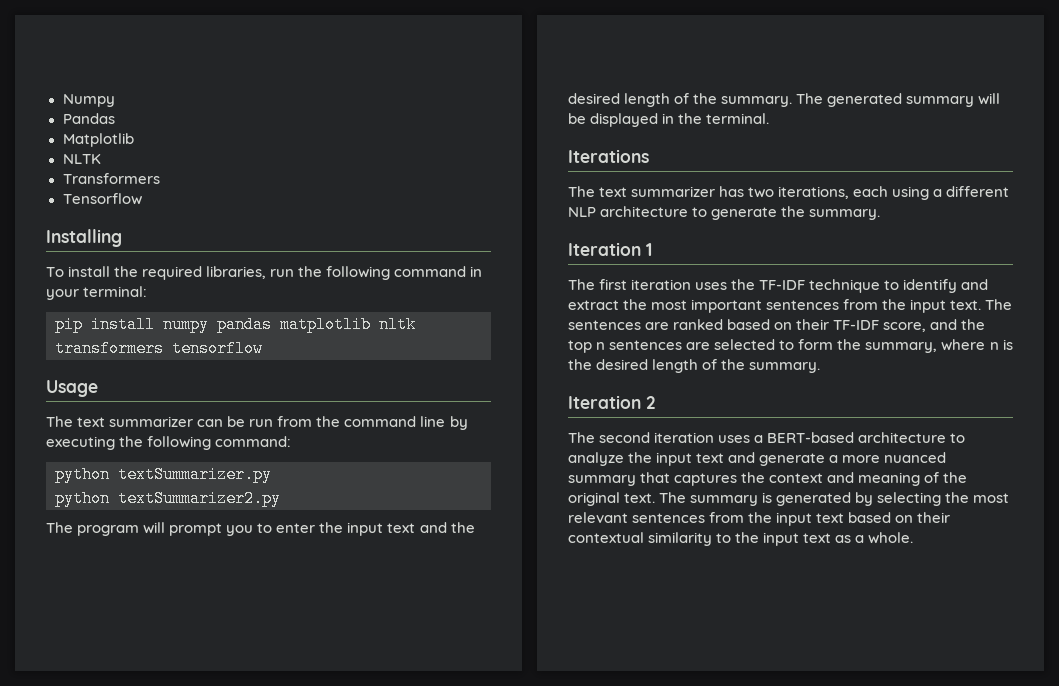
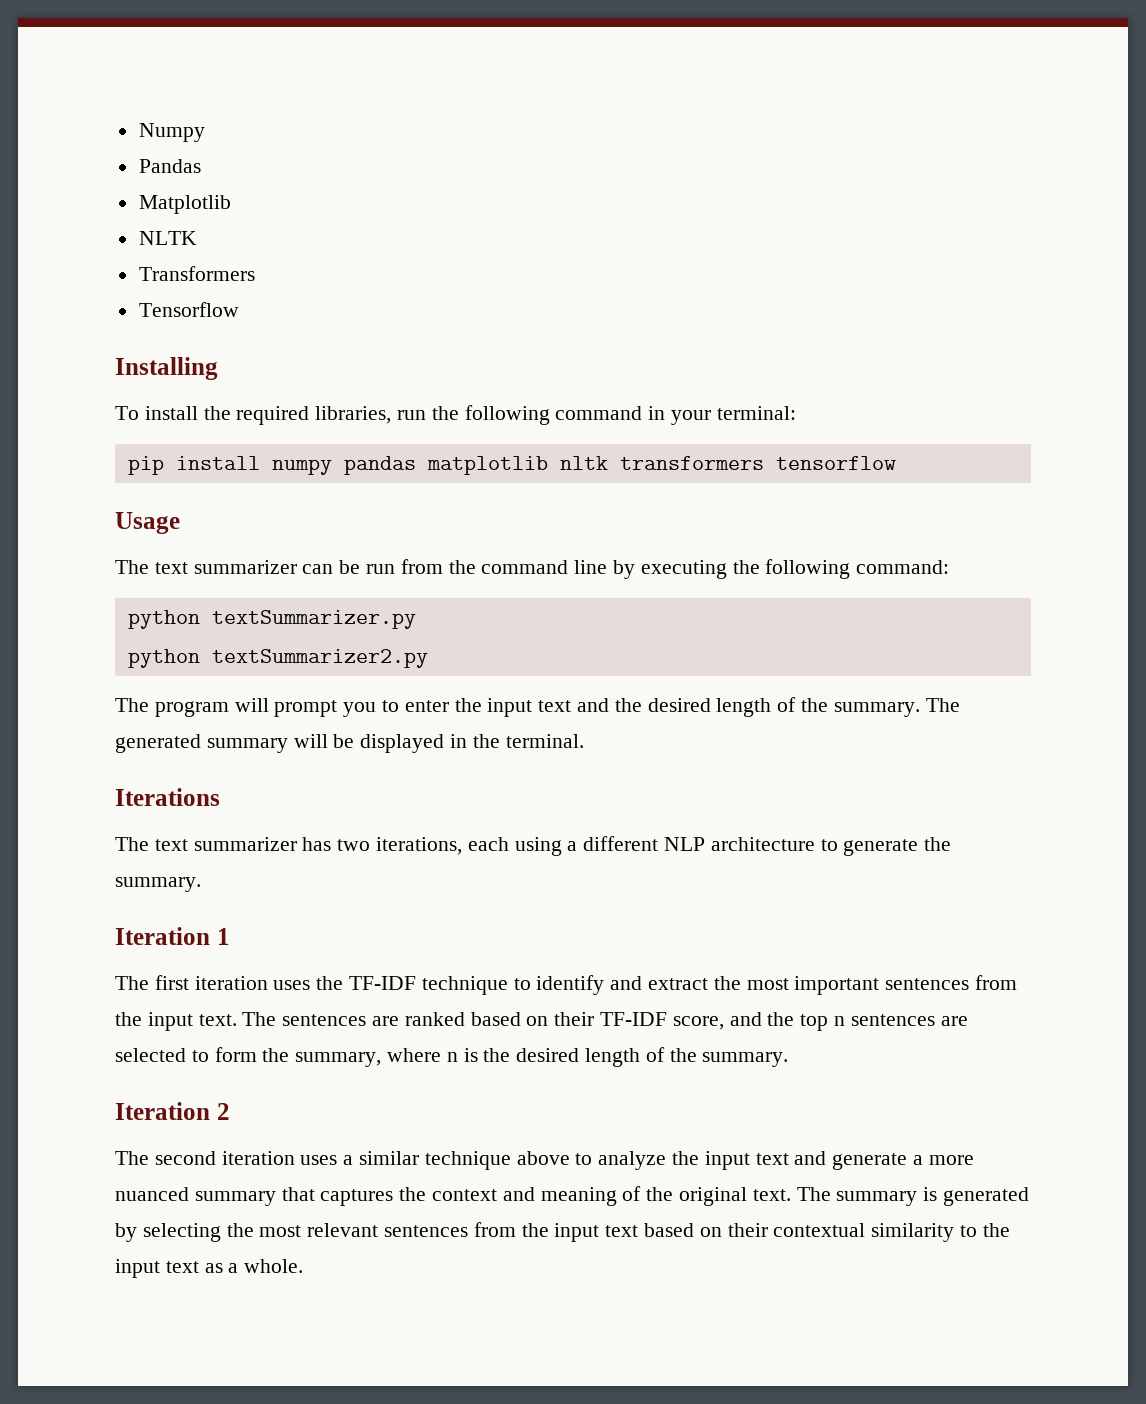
- The second iteration uses a BERT-based architecture to analyze the input text and generate a more nuanced summary that captures the context and meaning of the original text.
+ The second iteration uses a similar technique above to analyze the input text and generate a more nuanced summary that captures the context and meaning of the original text.

